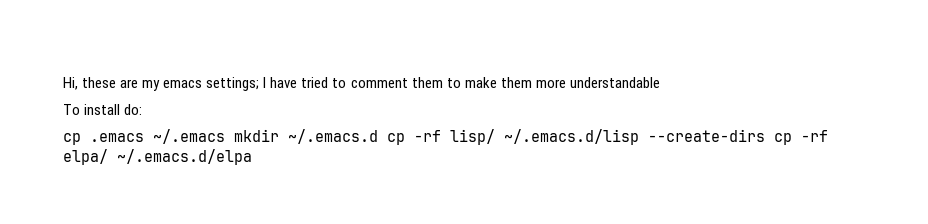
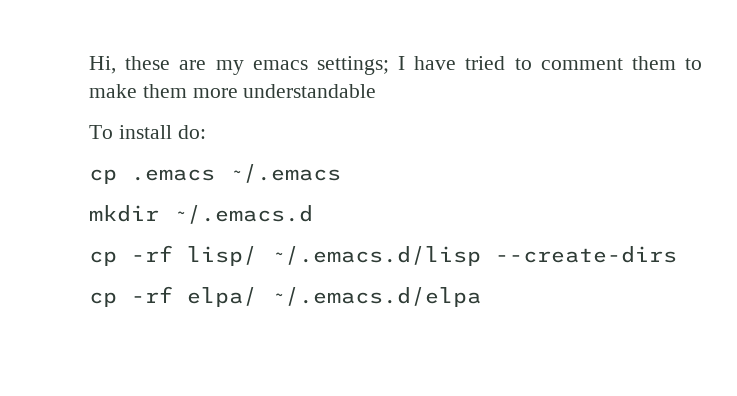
- cp .emacs ~/.emacs mkdir ~/.emacs.d cp -rf lisp/ ~/.emacs.d/lisp --create-dirs cp -rf elpa/ ~/.emacs.d/elpa
+ cp .emacs ~/.emacs
+ mkdir ~/.emacs.d
+ cp -rf lisp/ ~/.emacs.d/lisp --create-dirs
+ cp -rf elpa/ ~/.emacs.d/elpa

